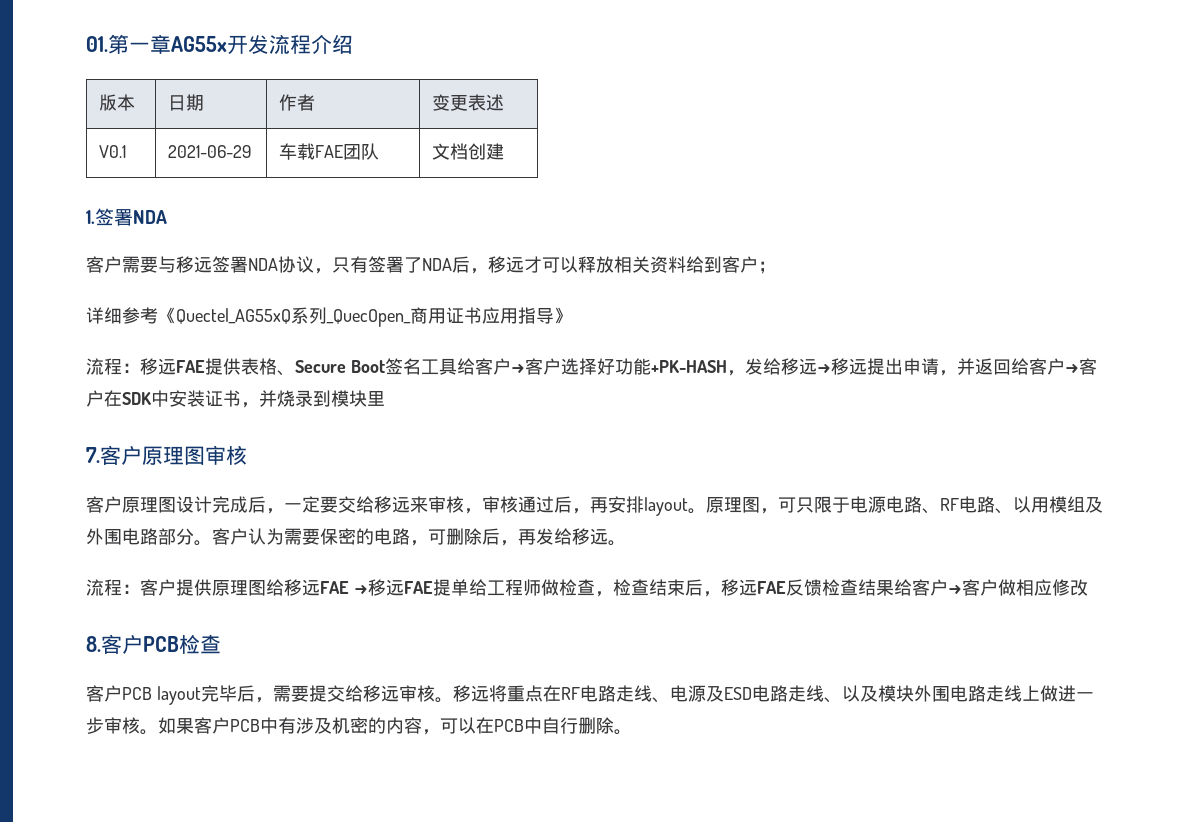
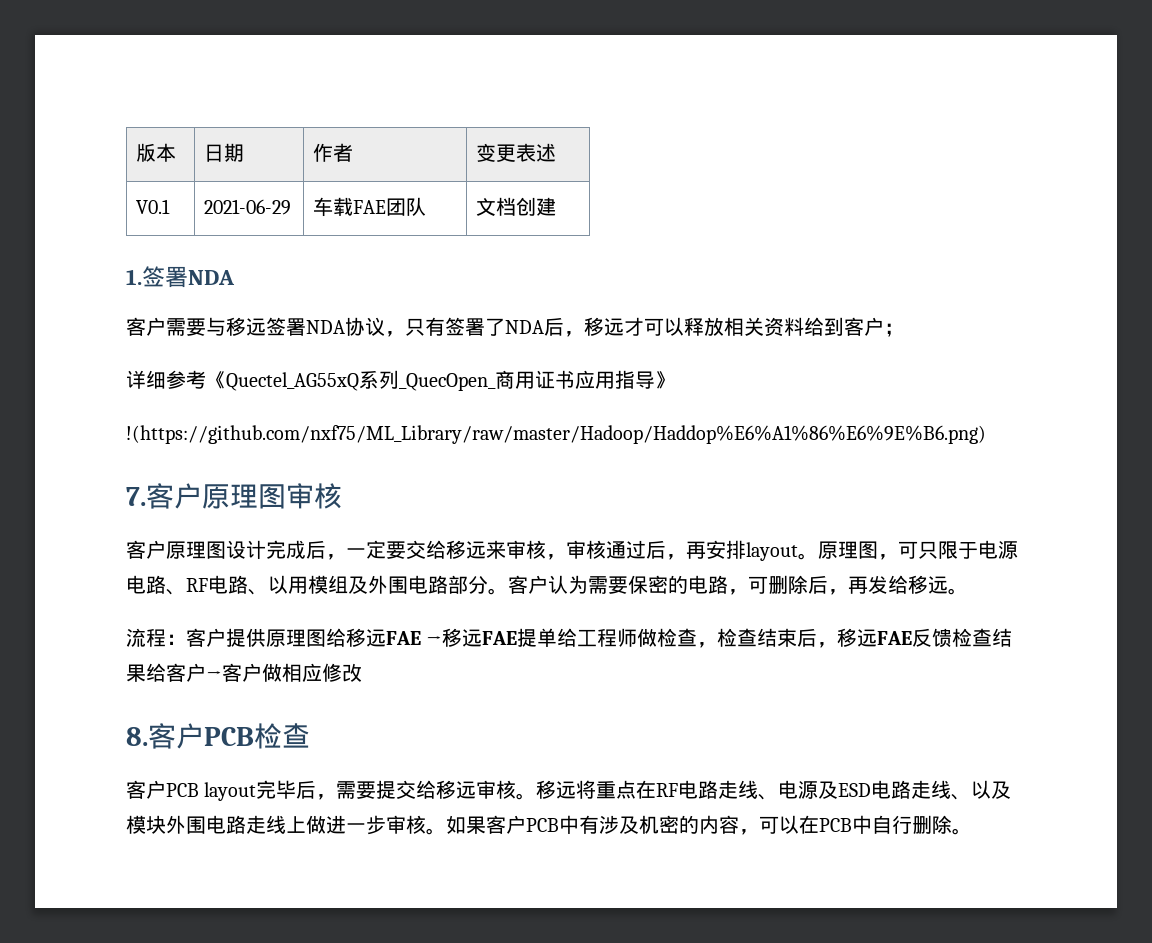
- 01.第一章AG55x开发流程介绍
- 流程：移远FAE提供表格、Secure Boot签名工具给客户→客户选择好功能+PK-HASH，发给移远→移远提出申请，并返回给客户→客户在SDK中安装证书，并烧录到模块里
+ !(https://github.com/nxf75/ML_Library/raw/master/Hadoop/Haddop%E6%A1%86%E6%9E%B6.png)

